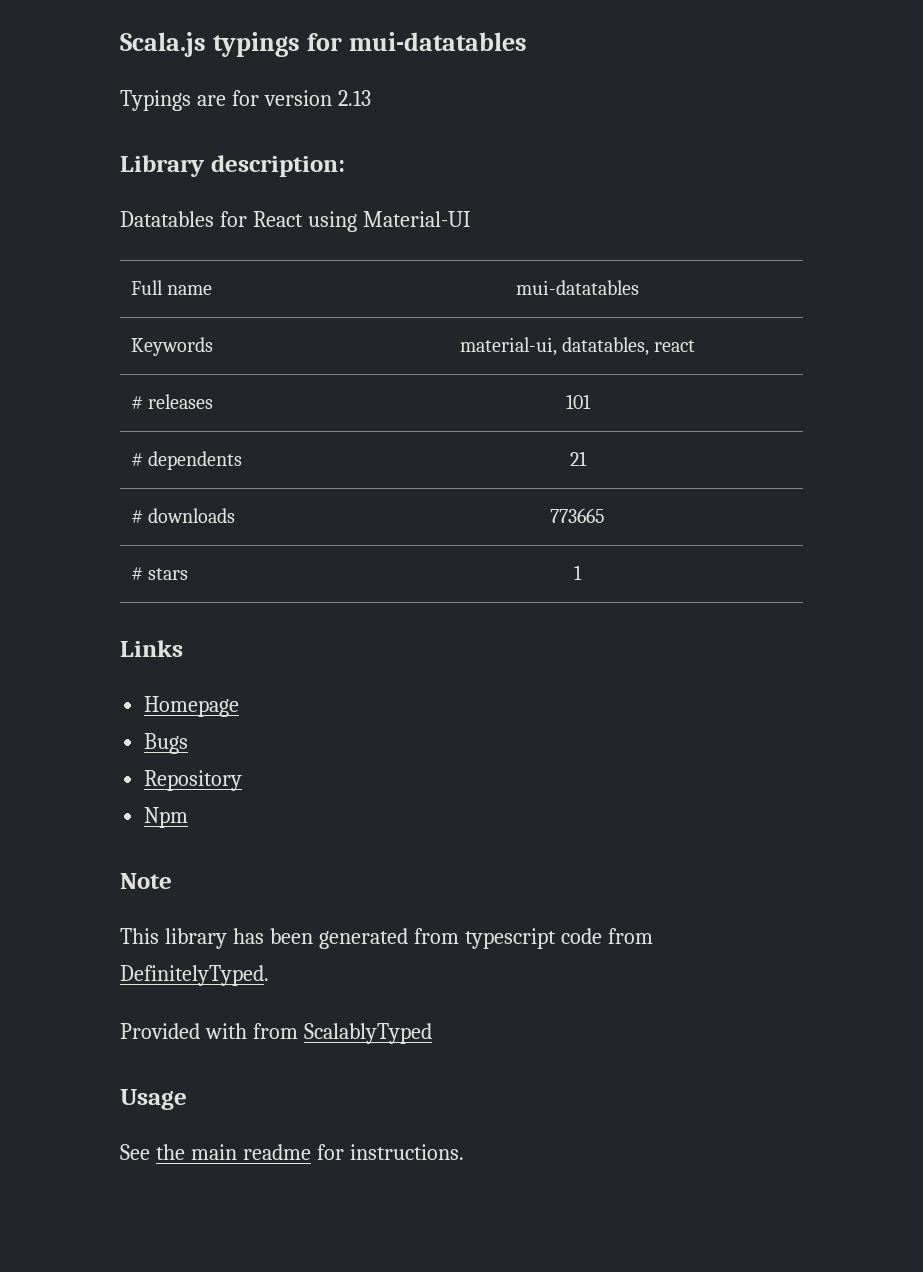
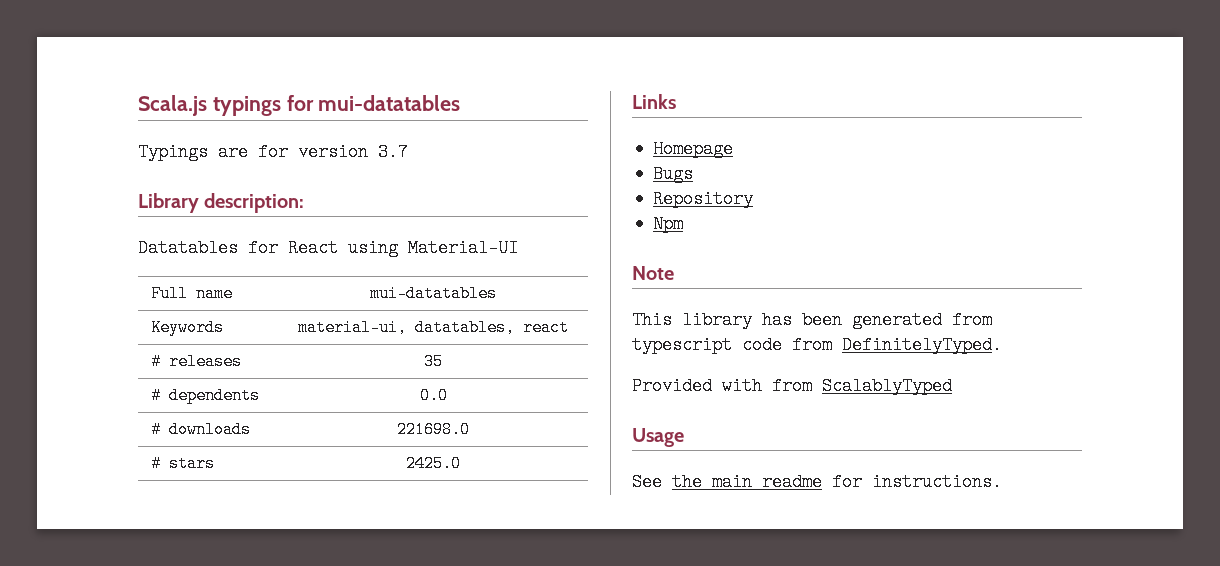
- Typings are for version 2.13
+ Typings are for version 3.7
- # releases | 101
+ # releases | 35
- # dependents | 21
+ # dependents | 0.0
- # downloads | 773665
+ # downloads | 221698.0
- # stars | 1
+ # stars | 2425.0

